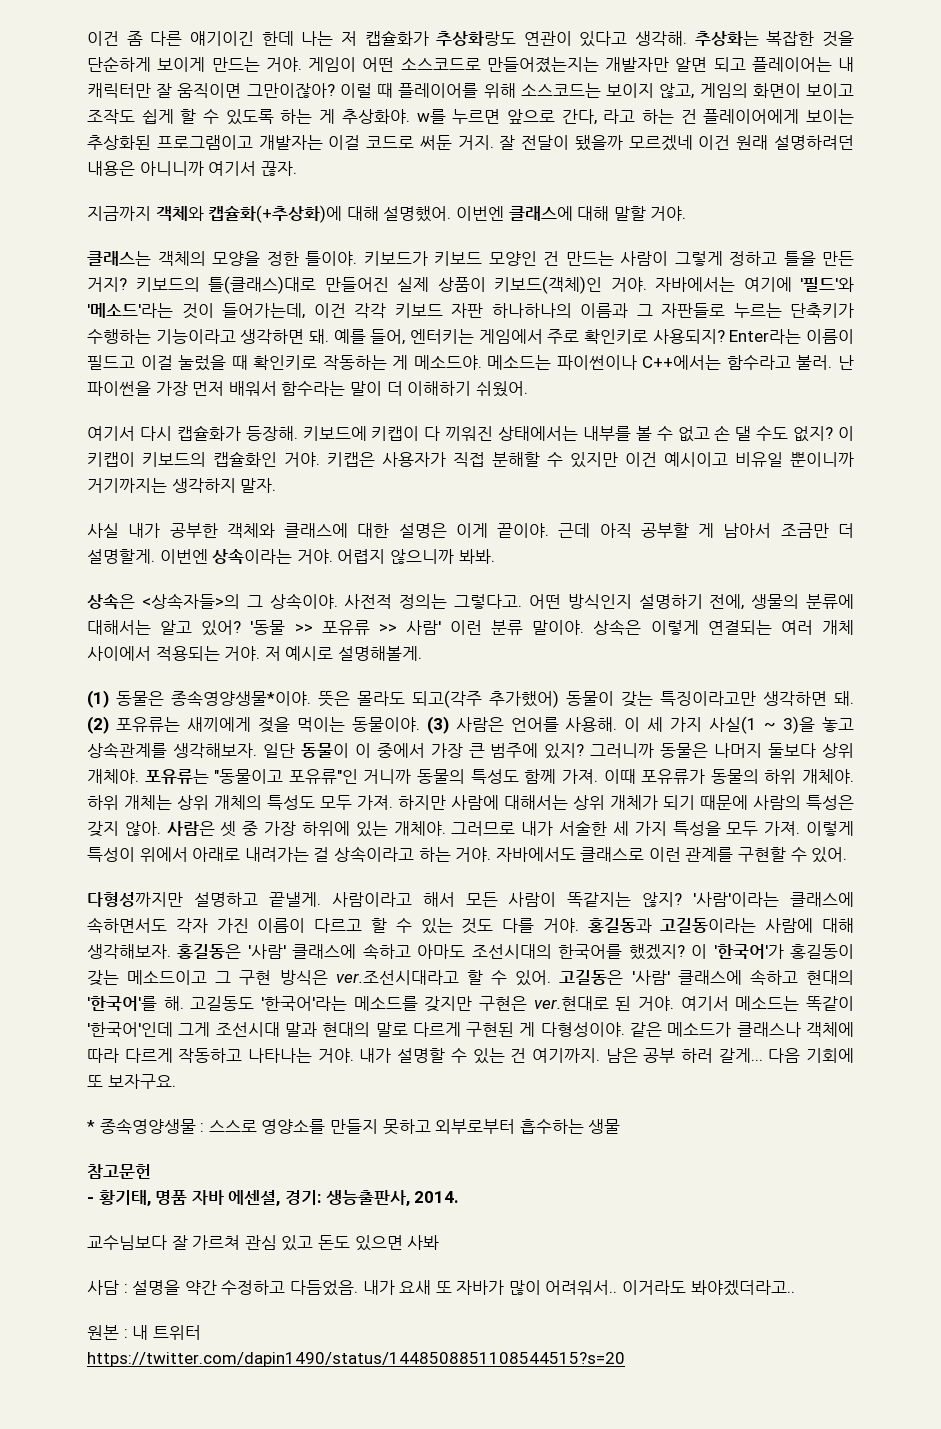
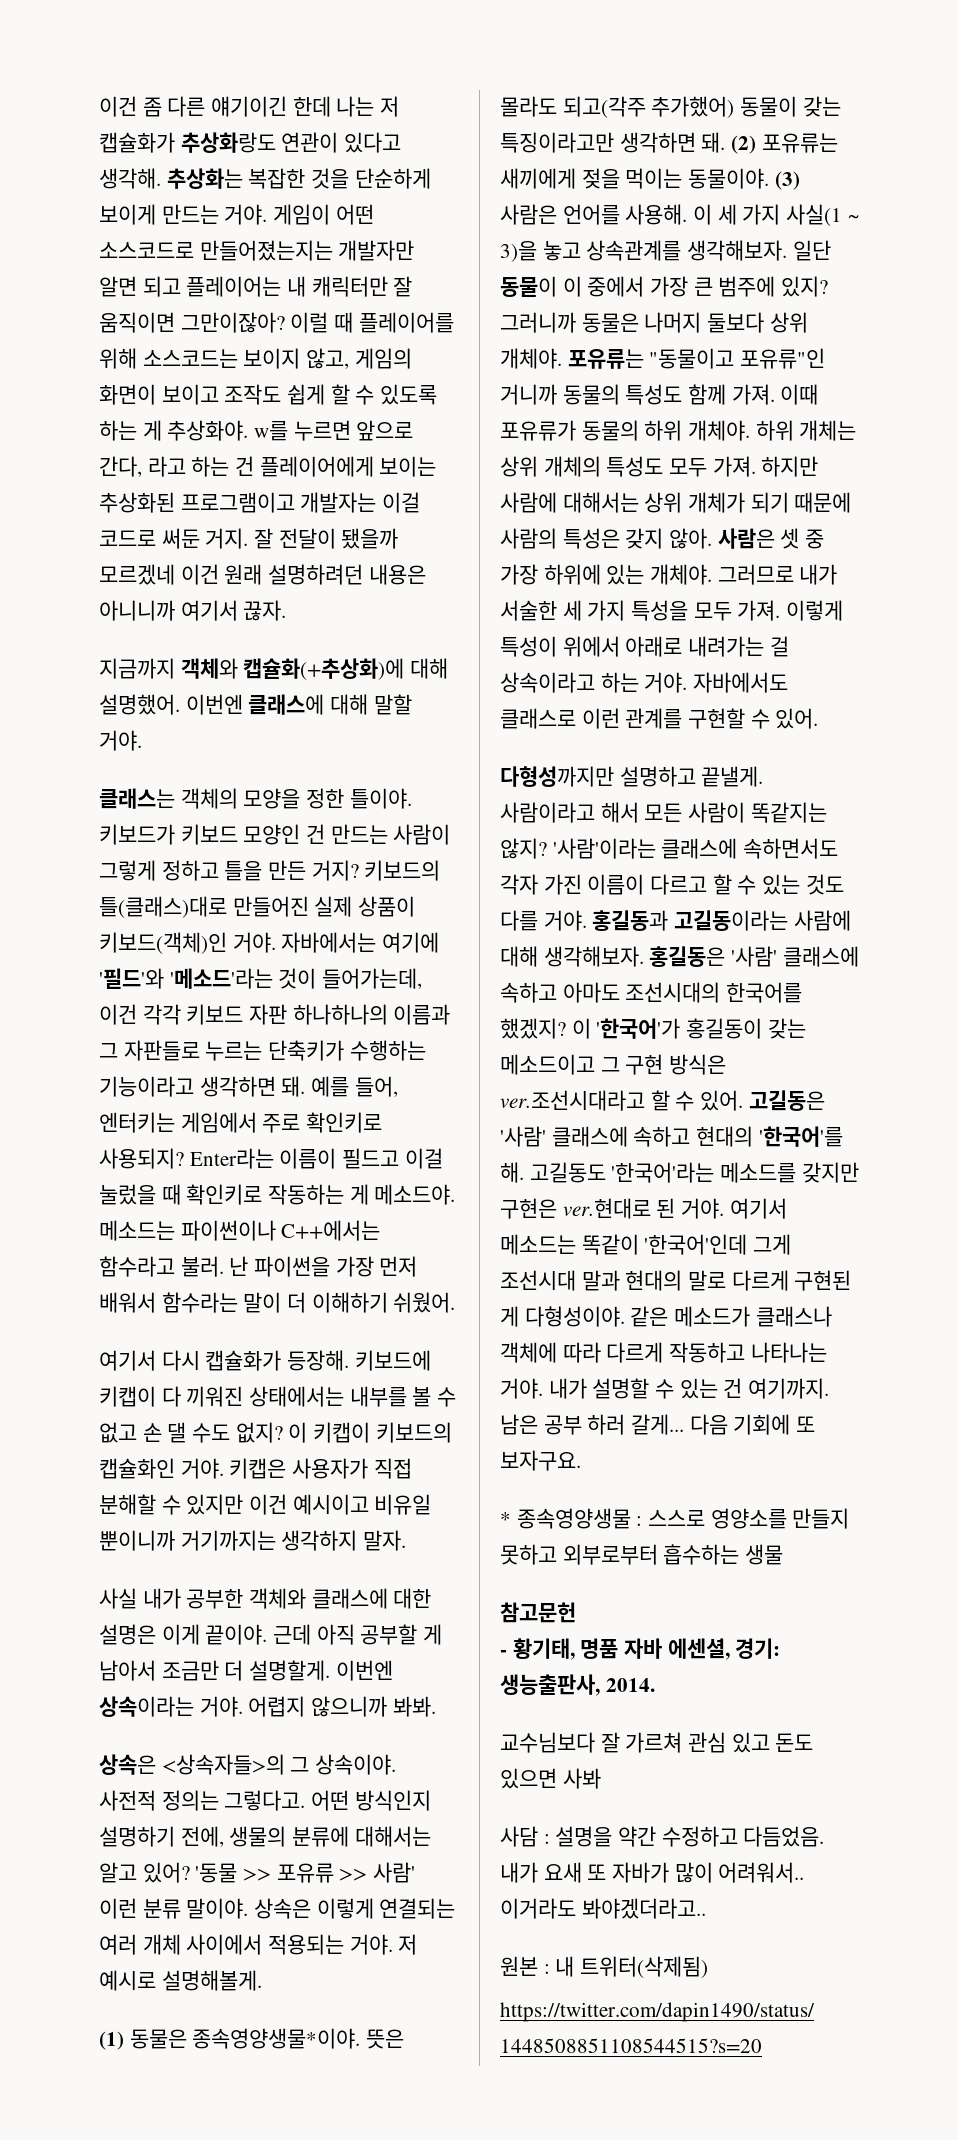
- 원본 : 내 트위터
+ 원본 : 내 트위터(삭제됨)

